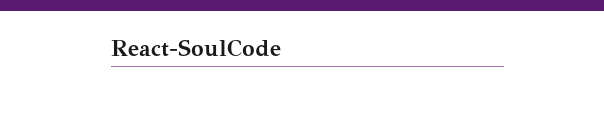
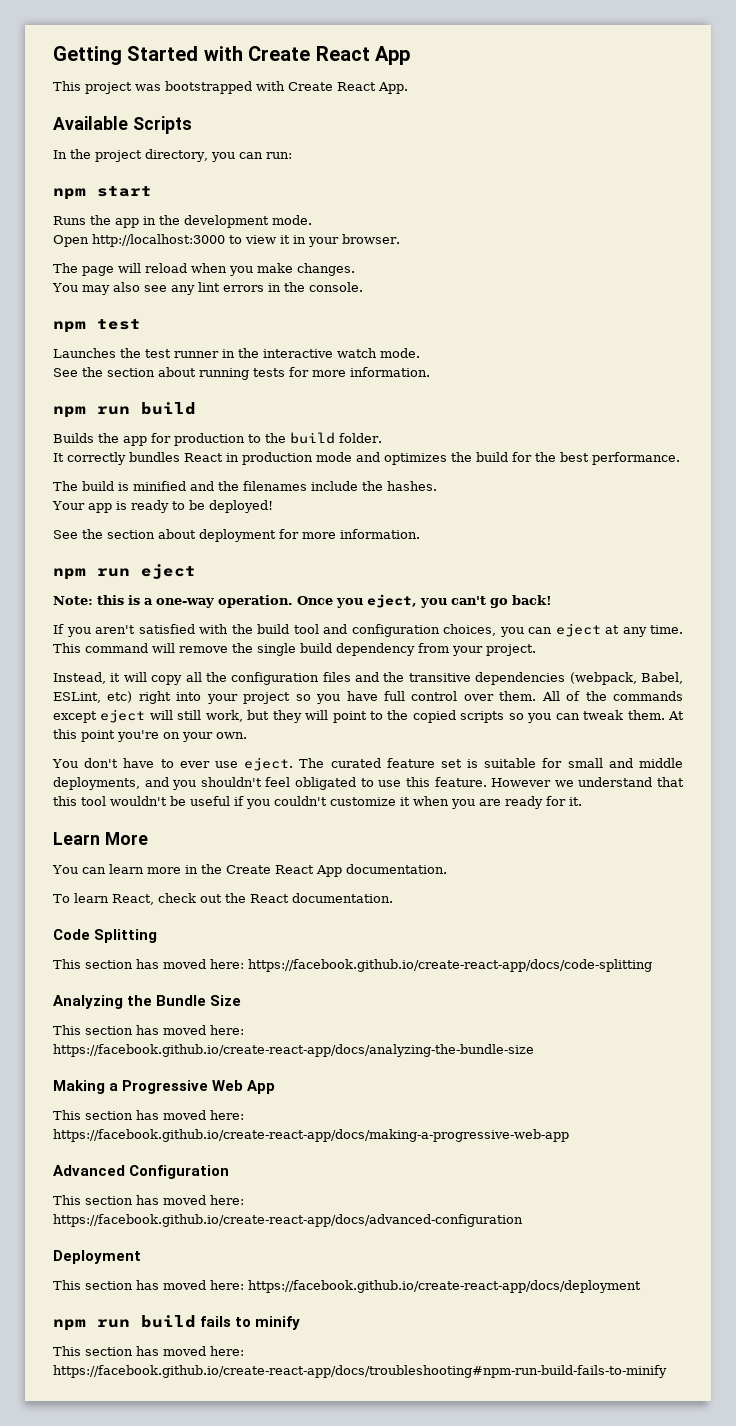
- React-SoulCode
+ Getting Started with Create React App
+ This project was bootstrapped with Create React App.
+ Available Scripts
+ In the project directory, you can run:
+ npm start
+ Runs the app in the development mode.
+ Open http://localhost:3000 to view it in your browser.
+ The page will reload when you make changes.
+ You may also see any lint errors in the console.
+ npm test
+ Launches the test runner in the interactive watch mode.
+ See the section about running tests for more information.
+ npm run build
+ Builds the app for production to the build folder.
+ It correctly bundles React in production mode and optimizes the build for the best performance.
+ The build is minified and the filenames include the hashes.
+ Your app is ready to be deployed!
+ See the section about deployment for more information.
+ npm run eject
+ Note: this is a one-way operation. Once you eject, you can't go back!
+ If you aren't satisfied with the build tool and configuration choices, you can eject at any time. This command will remove the single build dependency from your project.
+ Instead, it will copy all the configuration files and the transitive dependencies (webpack, Babel, ESLint, etc) right into your project so you have full control over them. All of the commands except eject will still work, but they will point to the copied scripts so you can tweak them. At this point you're on your own.
+ You don't have to ever use eject. The curated feature set is suitable for small and middle deployments, and you shouldn't feel obligated to use this feature. However we understand that this tool wouldn't be useful if you couldn't customize it when you are ready for it.
+ Learn More
+ You can learn more in the Create React App documentation.
+ To learn React, check out the React documentation.
+ Code Splitting
+ This section has moved here: https://facebook.github.io/create-react-app/docs/code-splitting
+ Analyzing the Bundle Size
+ This section has moved here: https://facebook.github.io/create-react-app/docs/analyzing-the-bundle-size
+ Making a Progressive Web App
+ This section has moved here: https://facebook.github.io/create-react-app/docs/making-a-progressive-web-app
+ Advanced Configuration
+ This section has moved here: https://facebook.github.io/create-react-app/docs/advanced-configuration
+ Deployment
+ This section has moved here: https://facebook.github.io/create-react-app/docs/deployment
+ npm run build fails to minify
+ This section has moved here: https://facebook.github.io/create-react-app/docs/troubleshooting#npm-run-build-fails-to-minify

